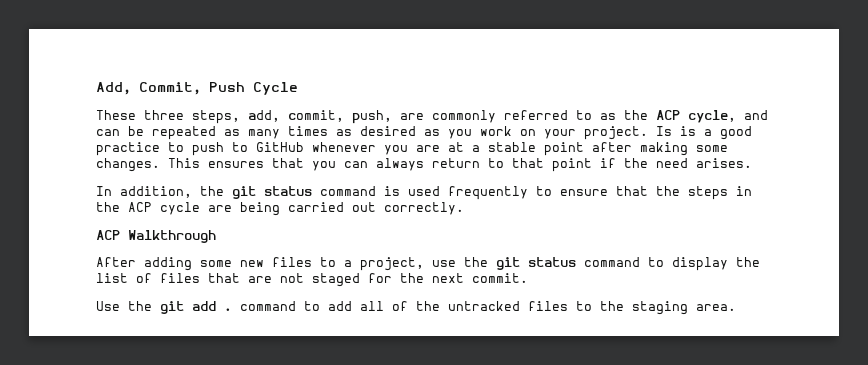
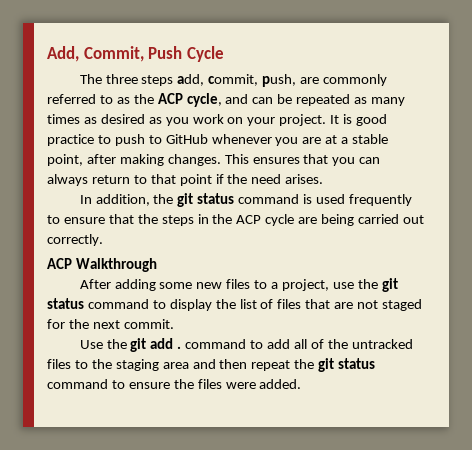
- These three steps, add, commit, push, are commonly referred to as the ACP cycle, and can be repeated as many times as desired as you work on your project.
+ The three steps add, commit, push, are commonly referred to as the ACP cycle, and can be repeated as many times as desired as you work on your project.
- Is is a good practice to push to GitHub whenever you are at a stable point after making some changes.
+ It is good practice to push to GitHub whenever you are at a stable point, after making changes.
- Use the git add . command to add all of the untracked files to the staging area.
+ Use the git add . command to add all of the untracked files to the staging area and then repeat the git status command to ensure the files were added.

